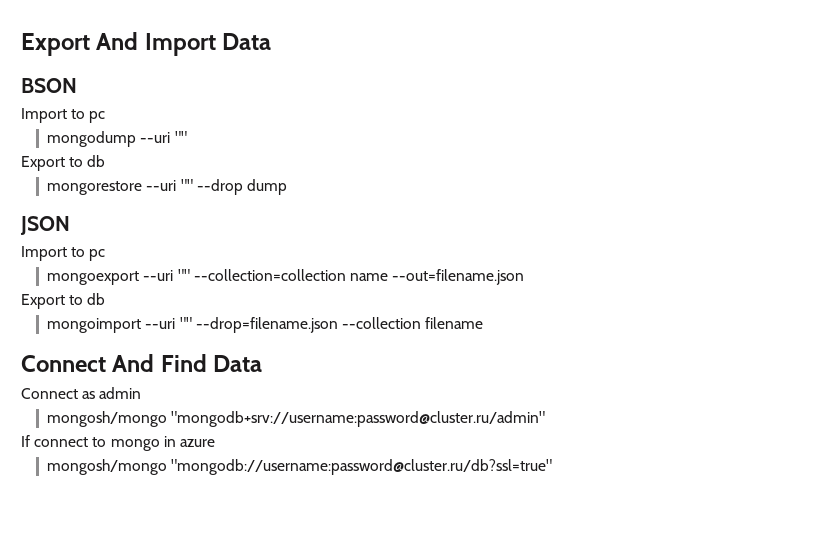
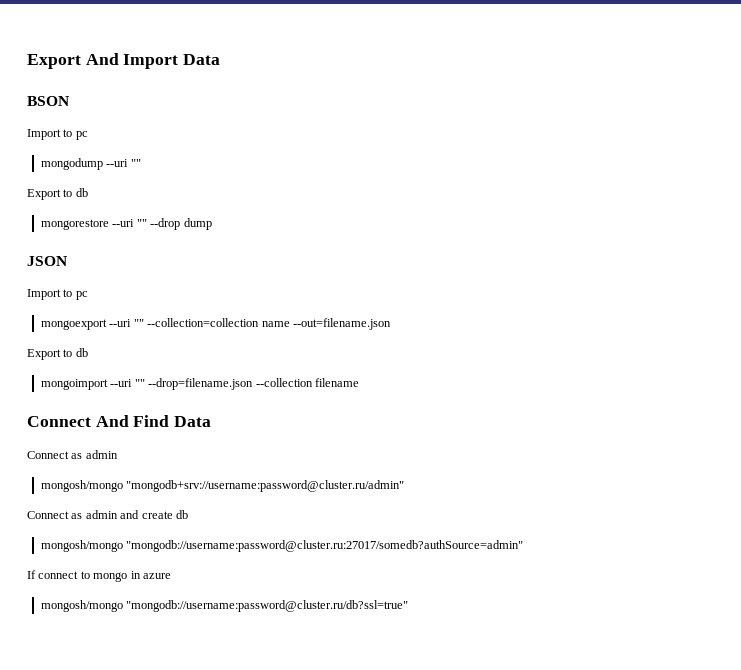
+ Connect as admin and create db
+ mongosh/mongo "mongodb://username:password@cluster.ru:27017/somedb?authSource=admin"

